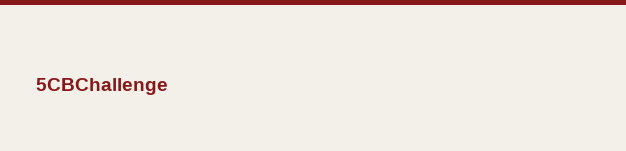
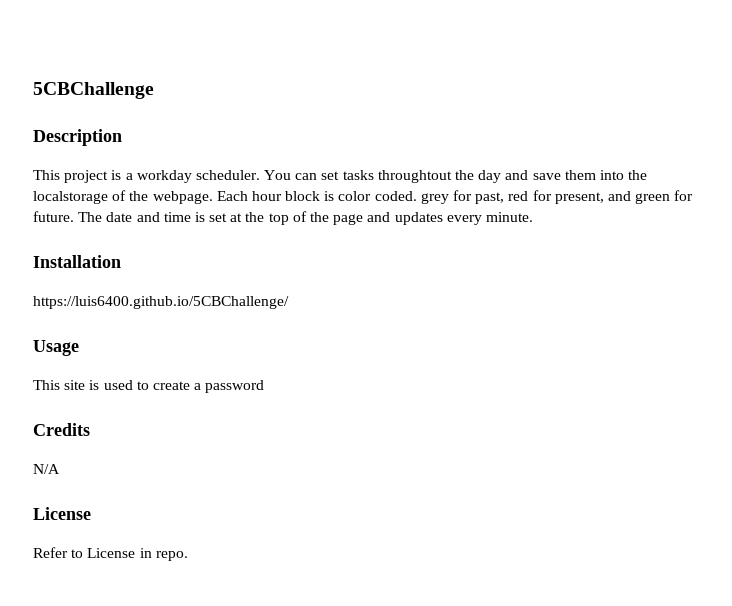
+ Description
+ This project is a workday scheduler. You can set tasks throughtout the day and save them into the localstorage of the webpage. Each hour block is color coded. grey for past, red for present, and green for future. The date and time is set at the top of the page and updates every minute.
+ Installation
+ https://luis6400.github.io/5CBChallenge/
+ Usage
+ This site is used to create a password
+ Credits
+ N/A
+ License
+ Refer to License in repo.

